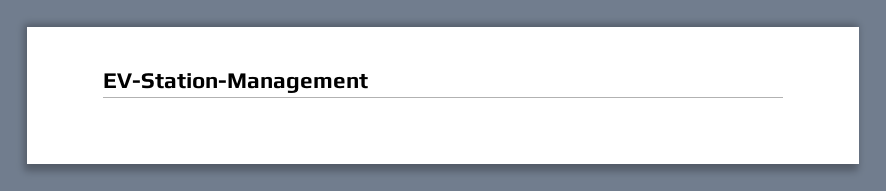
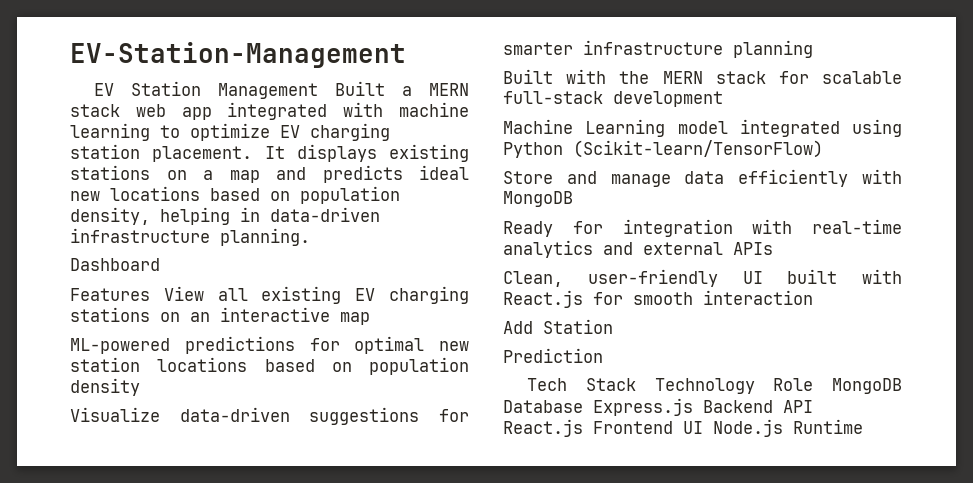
+ EV Station Management Built a MERN stack web app integrated with machine learning to optimize EV charging station placement. It displays existing stations on a map and predicts ideal new locations based on population density, helping in data-driven infrastructure planning.
+ Dashboard
+ Features View all existing EV charging stations on an interactive map
+ ML-powered predictions for optimal new station locations based on population density
+ Visualize data-driven suggestions for smarter infrastructure planning
+ Built with the MERN stack for scalable full-stack development
+ Machine Learning model integrated using Python (Scikit-learn/TensorFlow)
+ Store and manage data efficiently with MongoDB
+ Ready for integration with real-time analytics and external APIs
+ Clean, user-friendly UI built with React.js for smooth interaction
+ Add Station
+ Prediction
+ Tech Stack Technology Role MongoDB Database Express.js Backend API React.js Frontend UI Node.js Runtime

